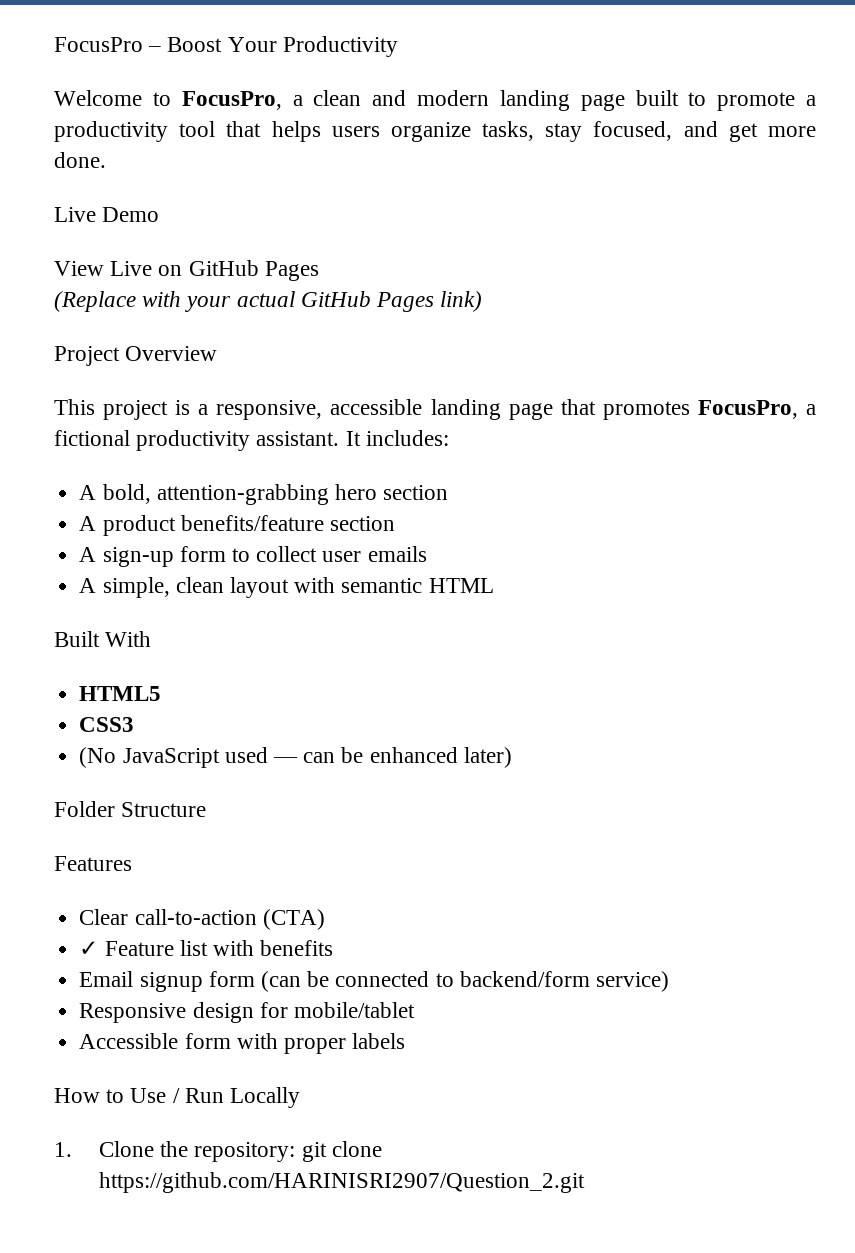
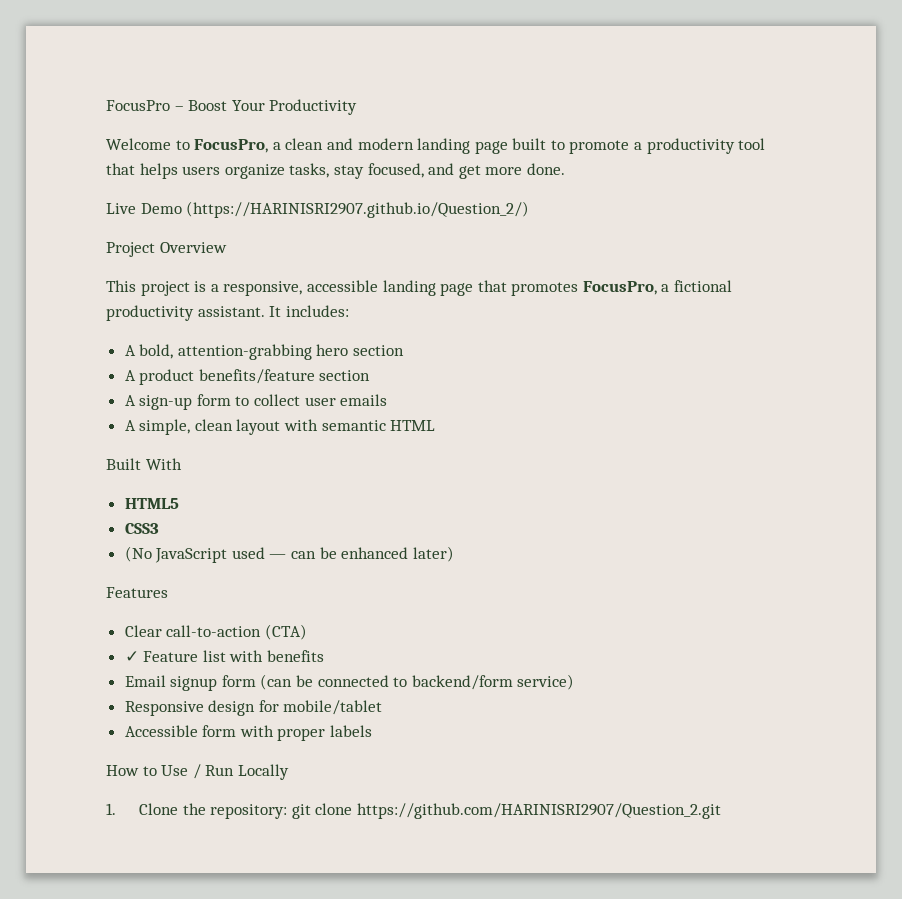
- Live Demo
- View Live on GitHub Pages
- (Replace with your actual GitHub Pages link)
+ Live Demo (https://HARINISRI2907.github.io/Question_2/)
- Folder Structure

